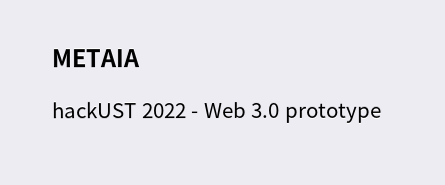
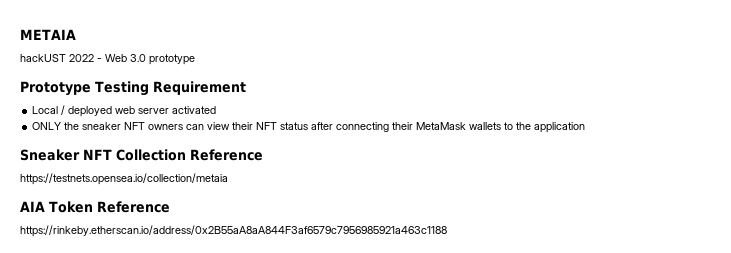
+ Prototype Testing Requirement
+ Local / deployed web server activated
+ ONLY the sneaker NFT owners can view their NFT status after connecting their MetaMask wallets to the application
+ Sneaker NFT Collection Reference
+ https://testnets.opensea.io/collection/metaia
+ AIA Token Reference
+ https://rinkeby.etherscan.io/address/0x2B55aA8aA844F3af6579c7956985921a463c1188

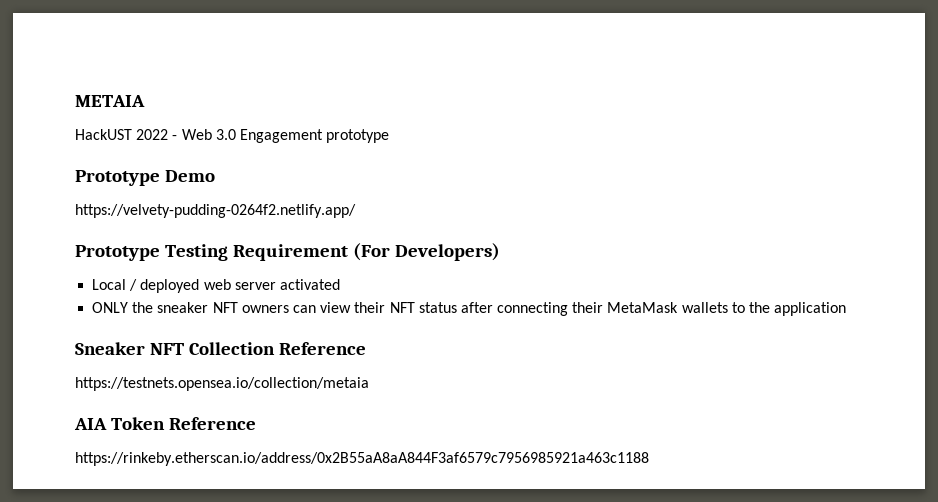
- hackUST 2022 - Web 3.0 prototype
+ HackUST 2022 - Web 3.0 Engagement prototype
+ Prototype Demo
+ https://velvety-pudding-0264f2.netlify.app/
- Prototype Testing Requirement
+ Prototype Testing Requirement (For Developers)

